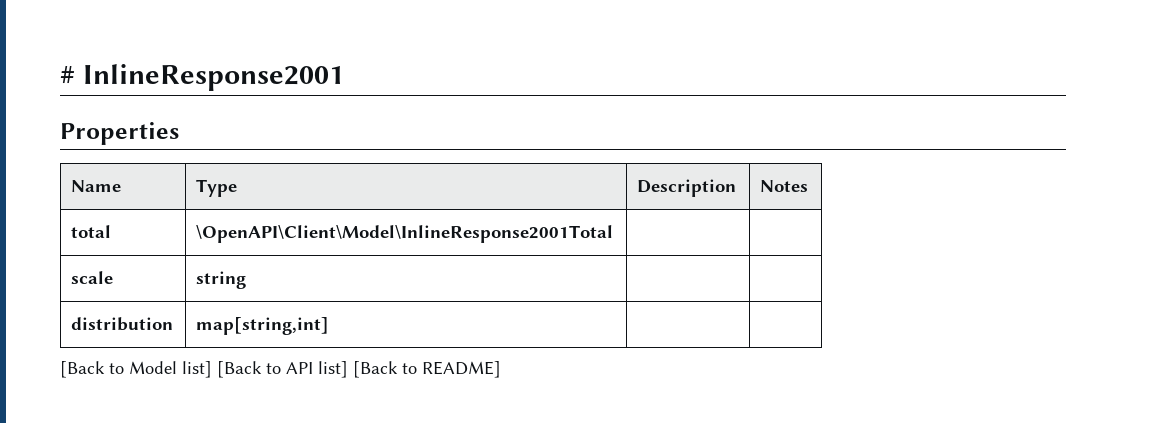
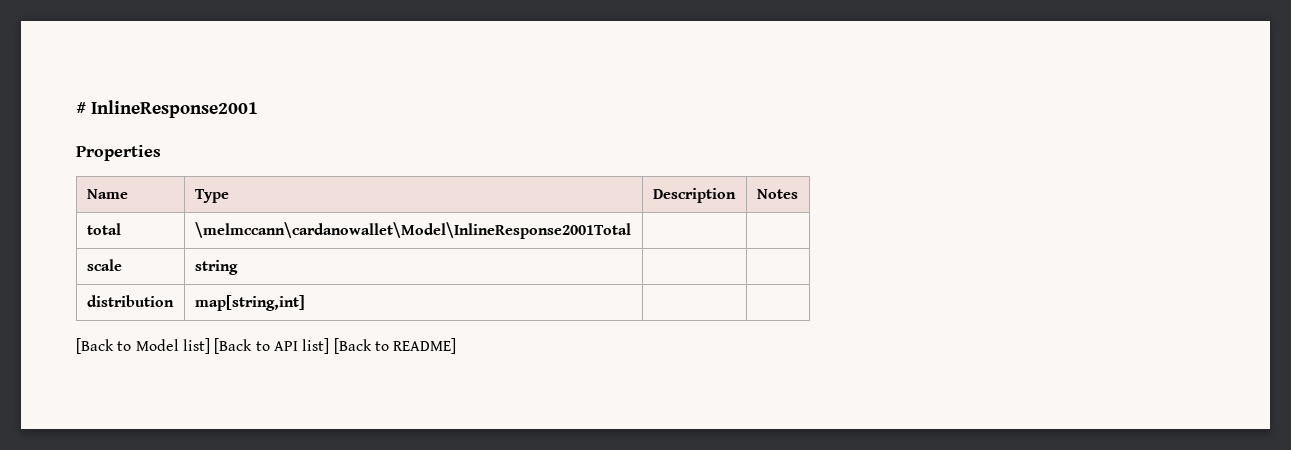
- total | \OpenAPI\Client\Model\InlineResponse2001Total | |
+ total | \melmccann\cardanowallet\Model\InlineResponse2001Total | |

